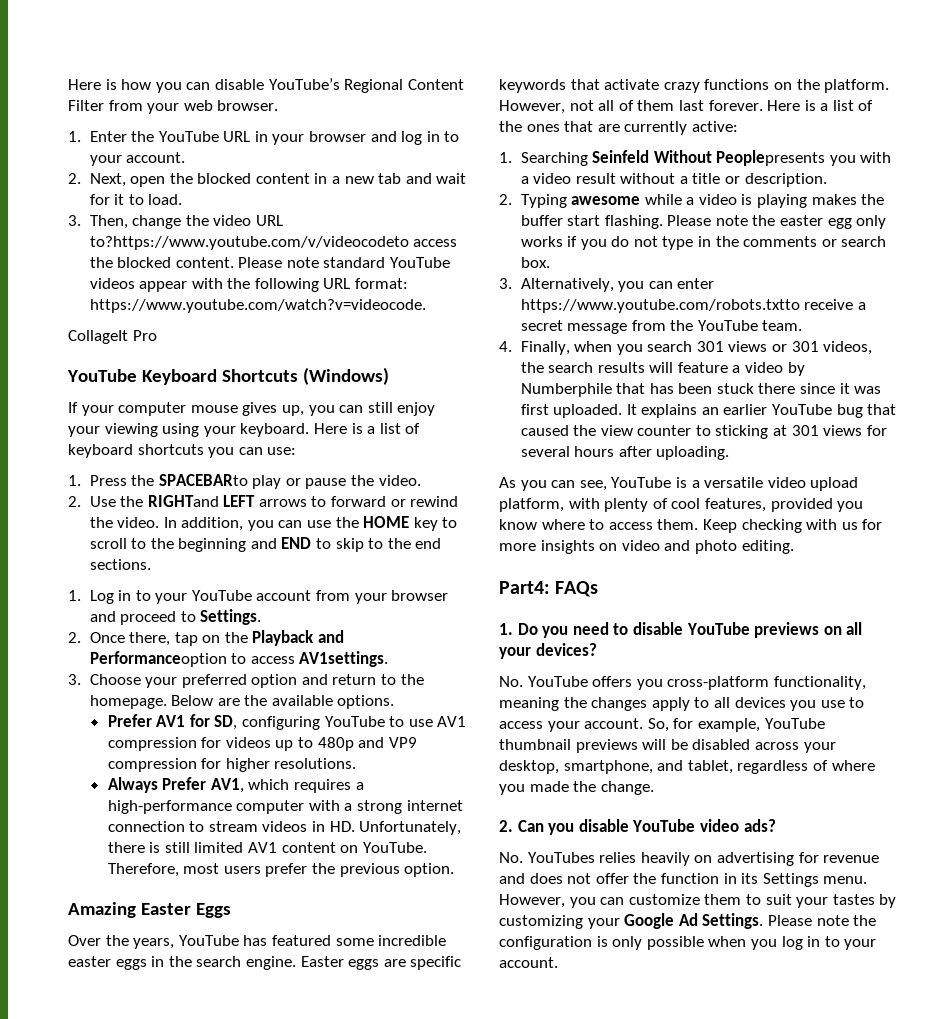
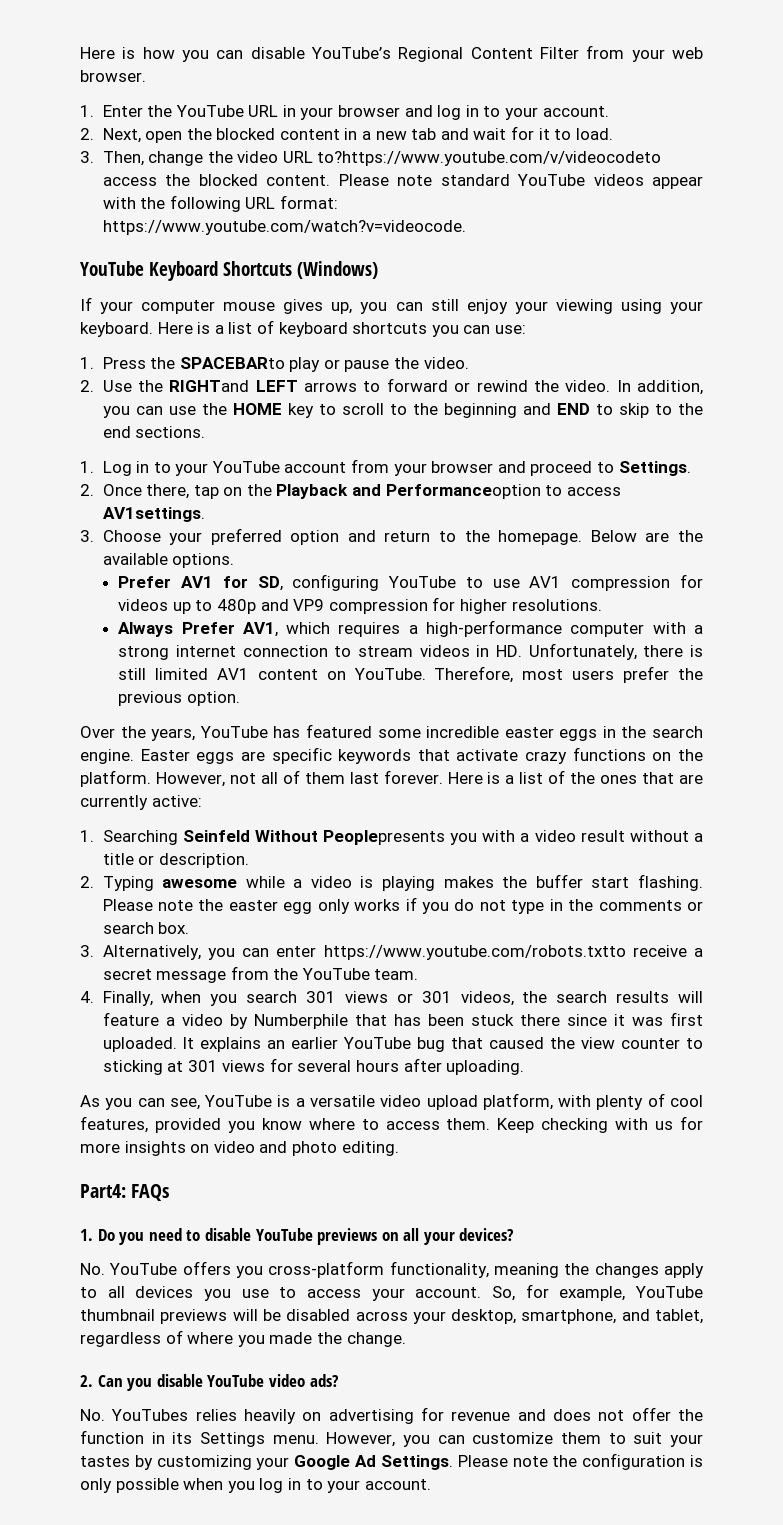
- CollageIt Pro
- Amazing Easter Eggs

